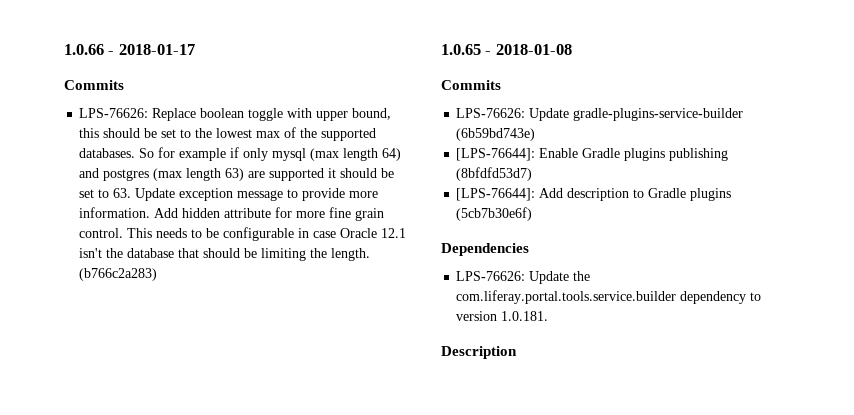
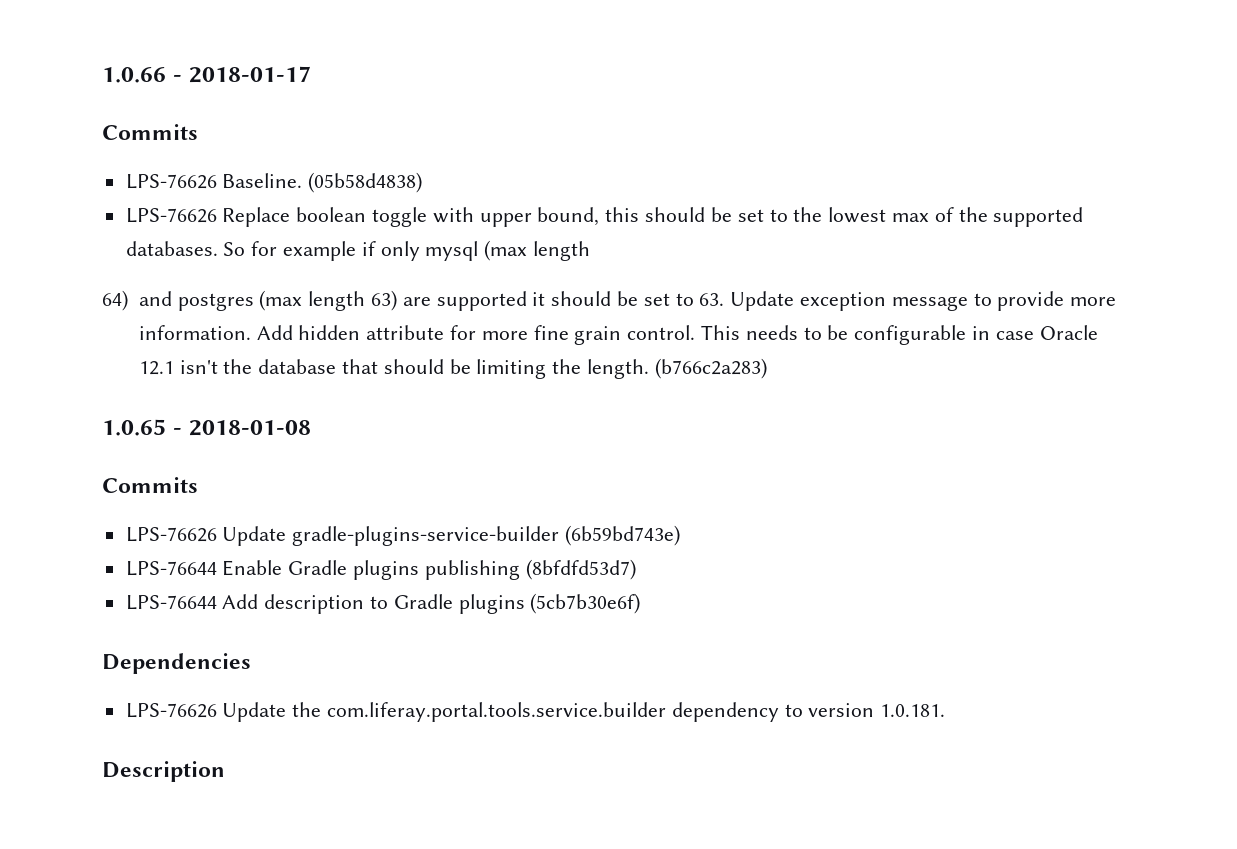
- LPS-76626: Replace boolean toggle with upper bound, this should be set to the lowest max of the supported databases.
+ LPS-76626 Baseline. (05b58d4838)
+ LPS-76626 Replace boolean toggle with upper bound, this should be set to the lowest max of the supported databases.
- So for example if only mysql (max length 64) and postgres (max length 63) are supported it should be set to 63. Update exception message to provide more information.
+ So for example if only mysql (max length
+ 64) and postgres (max length 63) are supported it should be set to 63. Update exception message to provide more information.
- LPS-76626: Update gradle-plugins-service-builder (6b59bd743e)
+ LPS-76626 Update gradle-plugins-service-builder (6b59bd743e)
- [LPS-76644]: Enable Gradle plugins publishing (8bfdfd53d7)
+ LPS-76644 Enable Gradle plugins publishing (8bfdfd53d7)
- [LPS-76644]: Add description to Gradle plugins (5cb7b30e6f)
+ LPS-76644 Add description to Gradle plugins (5cb7b30e6f)
- LPS-76626: Update the com.liferay.portal.tools.service.builder dependency to version 1.0.181.
+ LPS-76626 Update the com.liferay.portal.tools.service.builder dependency to version 1.0.181.

